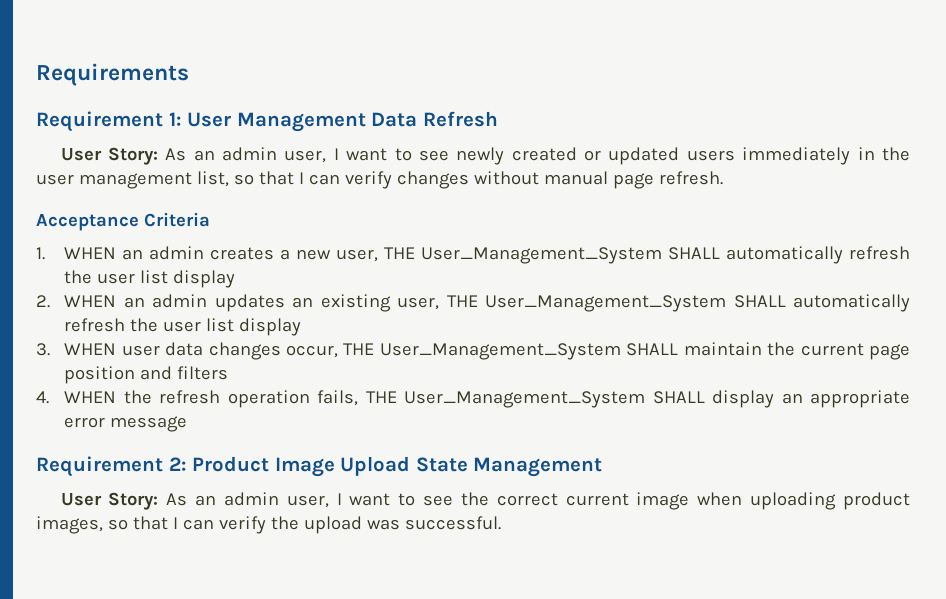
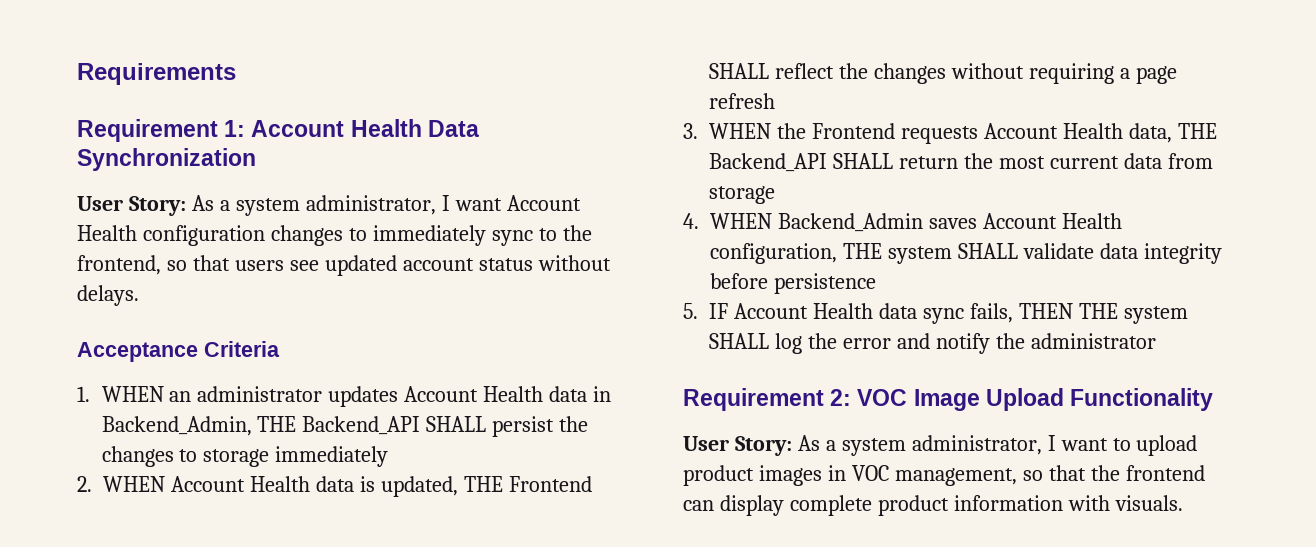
- Requirement 1: User Management Data Refresh
- User Story: As an admin user, I want to see newly created or updated users immediately in the user management list, so that I can verify changes without manual page refresh.
+ Requirement 1: Account Health Data Synchronization
+ User Story: As a system administrator, I want Account Health configuration changes to immediately sync to the frontend, so that users see updated account status without delays.
- 1. WHEN an admin creates a new user, THE User_Management_System SHALL automatically refresh the user list display
- 2. WHEN an admin updates an existing user, THE User_Management_System SHALL automatically refresh the user list display
- 3. WHEN user data changes occur, THE User_Management_System SHALL maintain the current page position and filters
- 4. WHEN the refresh operation fails, THE User_Management_System SHALL display an appropriate error message
+ 1. WHEN an administrator updates Account Health data in Backend_Admin, THE Backend_API SHALL persist the changes to storage immediately
+ 2. WHEN Account Health data is updated, THE Frontend SHALL reflect the changes without requiring a page refresh
+ 3. WHEN the Frontend requests Account Health data, THE Backend_API SHALL return the most current data from storage
+ 4. WHEN Backend_Admin saves Account Health configuration, THE system SHALL validate data integrity before persistence
+ 5. IF Account Health data sync fails, THEN THE system SHALL log the error and notify the administrator
- Requirement 2: Product Image Upload State Management
- User Story: As an admin user, I want to see the correct current image when uploading product images, so that I can verify the upload was successful.
+ Requirement 2: VOC Image Upload Functionality
+ User Story: As a system administrator, I want to upload product images in VOC management, so that the frontend can display complete product information with visuals.

